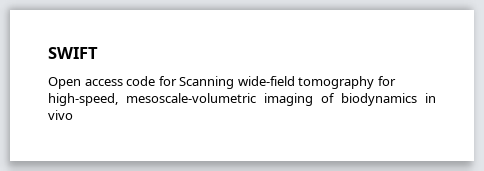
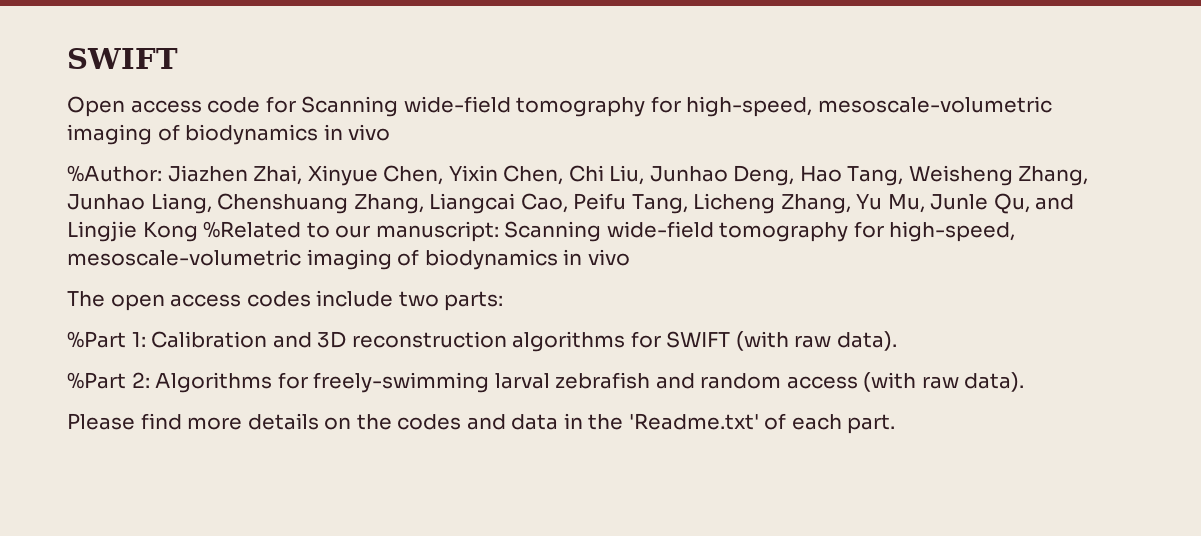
+ %Author: Jiazhen Zhai, Xinyue Chen, Yixin Chen, Chi Liu, Junhao Deng, Hao Tang, Weisheng Zhang, Junhao Liang, Chenshuang Zhang, Liangcai Cao, Peifu Tang, Licheng Zhang, Yu Mu, Junle Qu, and Lingjie Kong %Related to our manuscript: Scanning wide-field tomography for high-speed, mesoscale-volumetric imaging of biodynamics in vivo
+ The open access codes include two parts:
+ %Part 1: Calibration and 3D reconstruction algorithms for SWIFT (with raw data).
+ %Part 2: Algorithms for freely-swimming larval zebrafish and random access (with raw data).
+ Please find more details on the codes and data in the 'Readme.txt' of each part.

